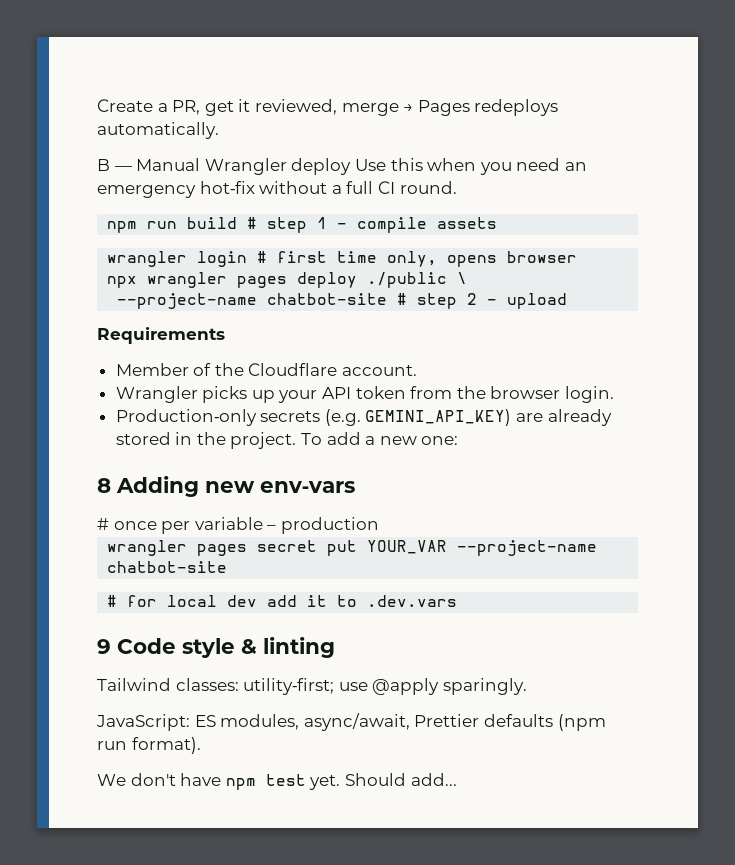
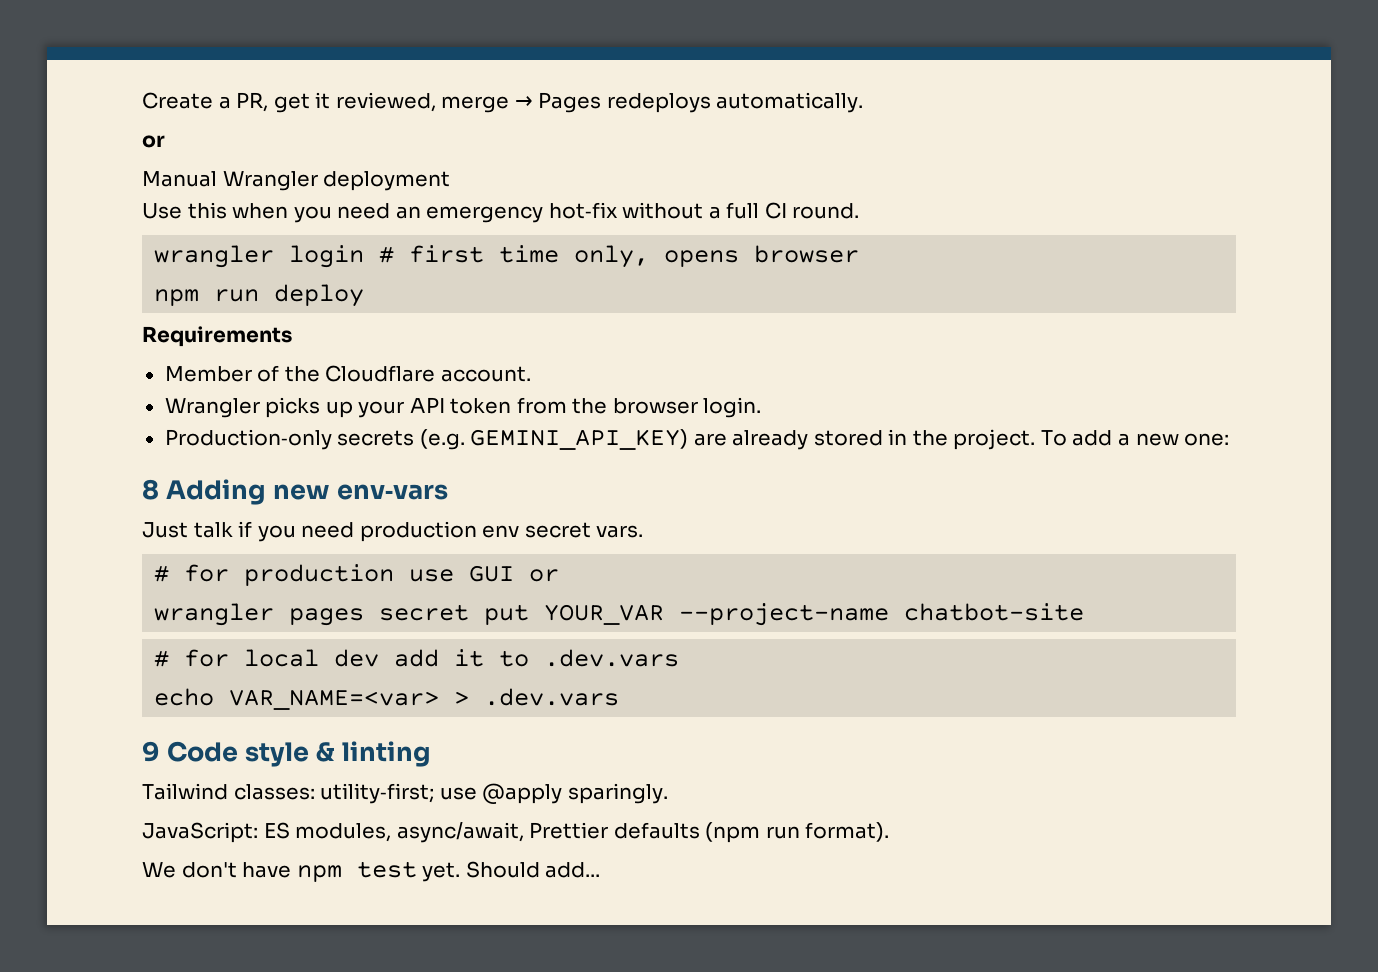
  Create a PR, get it reviewed, merge → Pages redeploys automatically.
- B — Manual Wrangler deploy Use this when you need an emergency hot‑fix without a full CI round.
+ or
+ Manual Wrangler deployment
+ Use this when you need an emergency hot‑fix without a full CI round.
- npm run build # step 1 – compile assets
- npx wrangler pages deploy ./public \
- --project-name chatbot-site # step 2 – upload
+ npm run deploy
- # once per variable – production
+ Just talk if you need production env secret vars.
+ # for production use GUI or
+ echo VAR_NAME=<var> > .dev.vars

